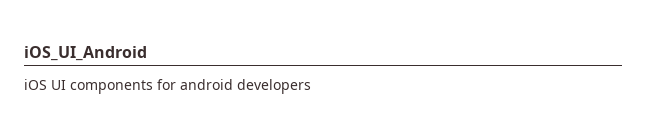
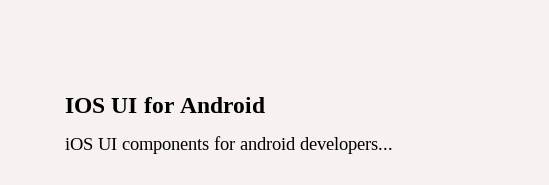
- iOS_UI_Android
+ IOS UI for Android
- iOS UI components for android developers
+ iOS UI components for android developers...

